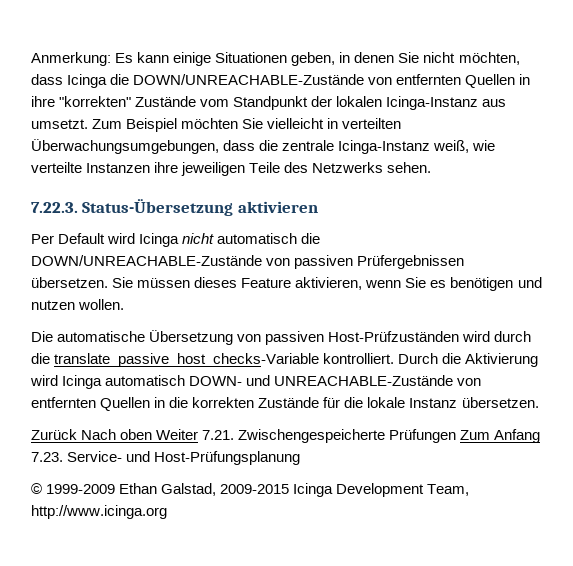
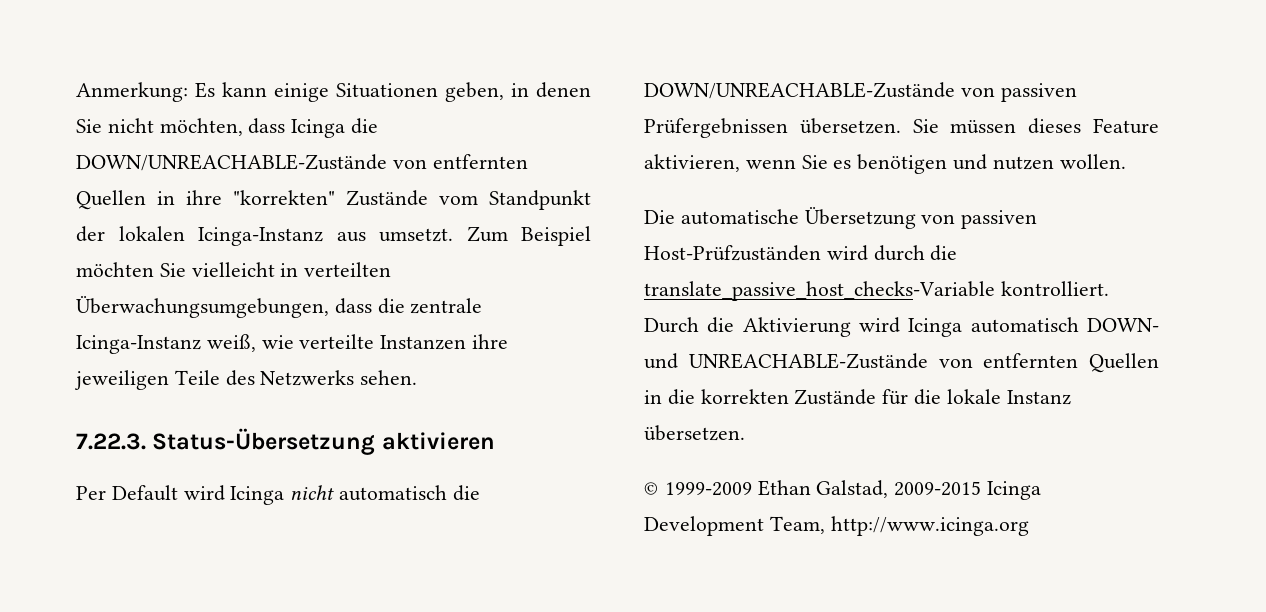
- Zurück Nach oben Weiter 7.21. Zwischengespeicherte Prüfungen Zum Anfang 7.23. Service- und Host-Prüfungsplanung

